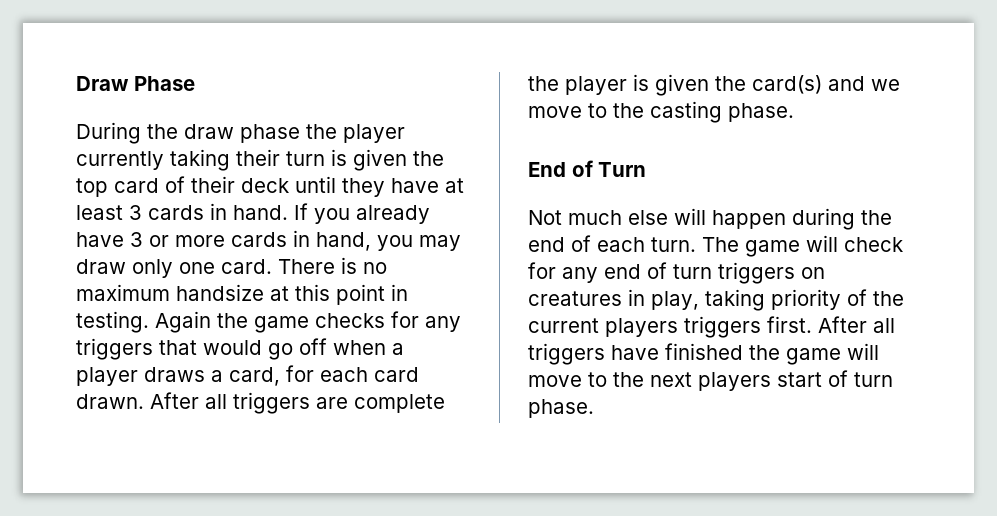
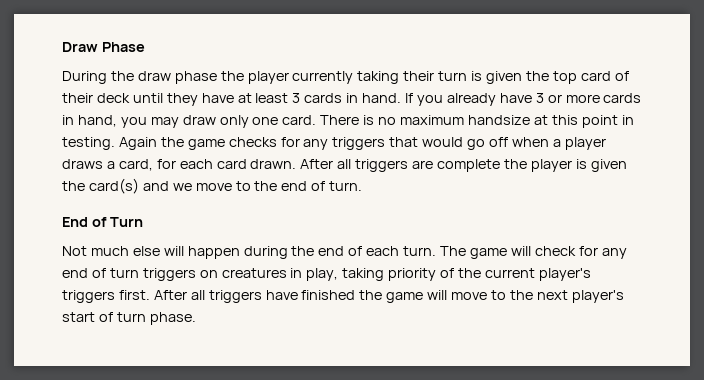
- After all triggers are complete the player is given the card(s) and we move to the casting phase.
+ After all triggers are complete the player is given the card(s) and we move to the end of turn.
- The game will check for any end of turn triggers on creatures in play, taking priority of the current players triggers first.
+ The game will check for any end of turn triggers on creatures in play, taking priority of the current player's triggers first.
- After all triggers have finished the game will move to the next players start of turn phase.
+ After all triggers have finished the game will move to the next player's start of turn phase.

